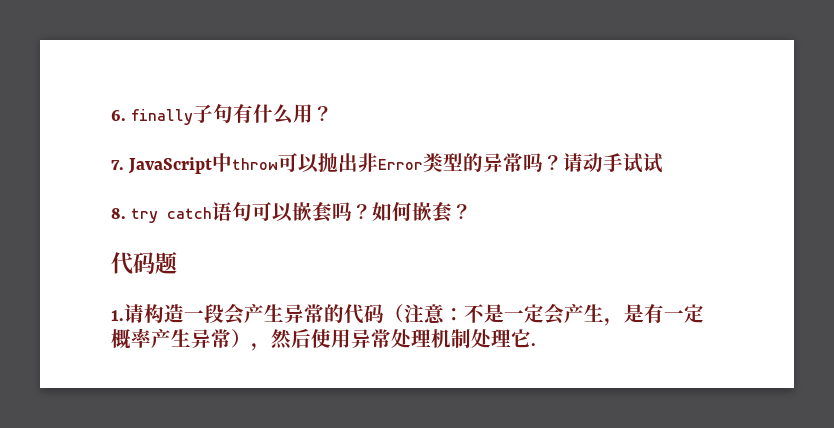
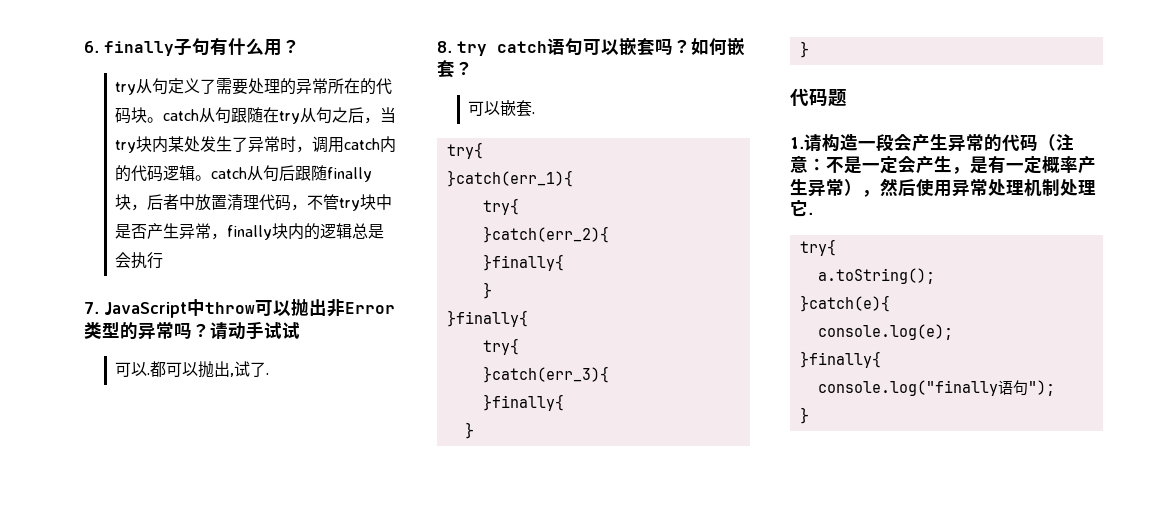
+ try从句定义了需要处理的异常所在的代码块。catch从句跟随在try从句之后，当try块内某处发生了异常时，调用catch内的代码逻辑。catch从句后跟随finally块，后者中放置清理代码，不管try块中是否产生异常，finally块内的逻辑总是会执行
+ 可以.都可以抛出,试了.
+ 可以嵌套.
+ try{
+ }catch(err_1){
+ try{
+ }catch(err_2){
+ }finally{
+ }
+ }finally{
+ try{
+ }catch(err_3){
+ }finally{
+ }
+ }
  1.请构造一段会产生异常的代码（注意：不是一定会产生，是有一定概率产生异常），然后使用异常处理机制处理它.
+ try{
+ a.toString();
+ }catch(e){
+ console.log(e);
+ }finally{
+ console.log("finally语句");
+ }

